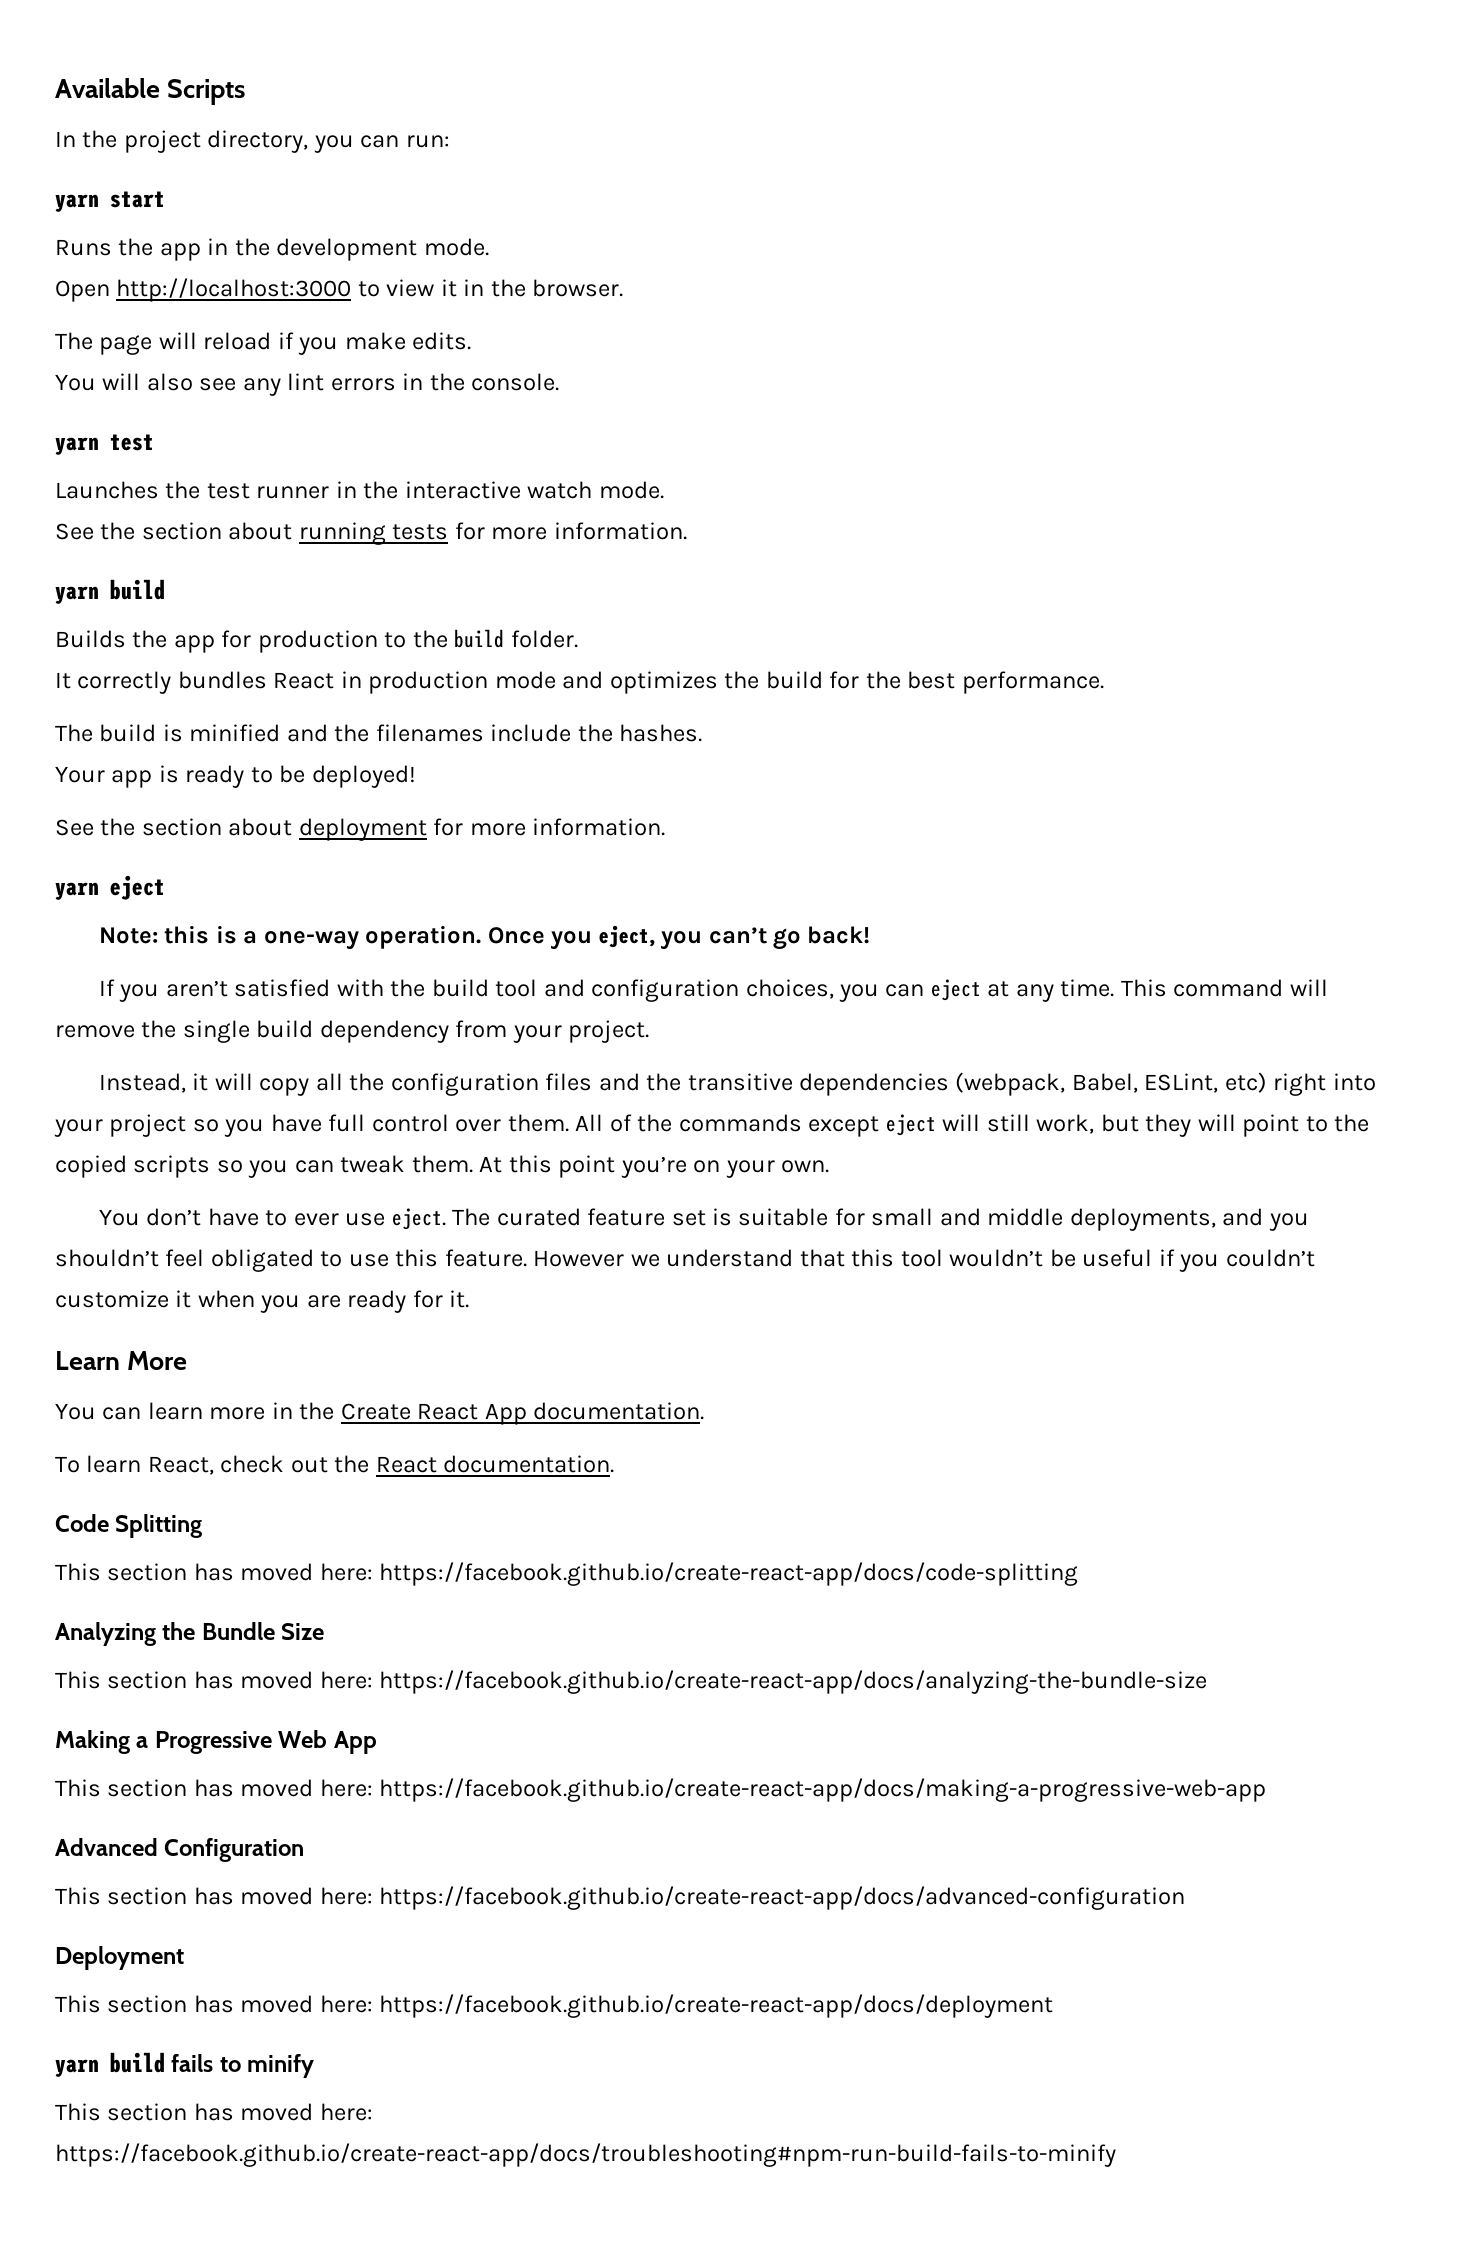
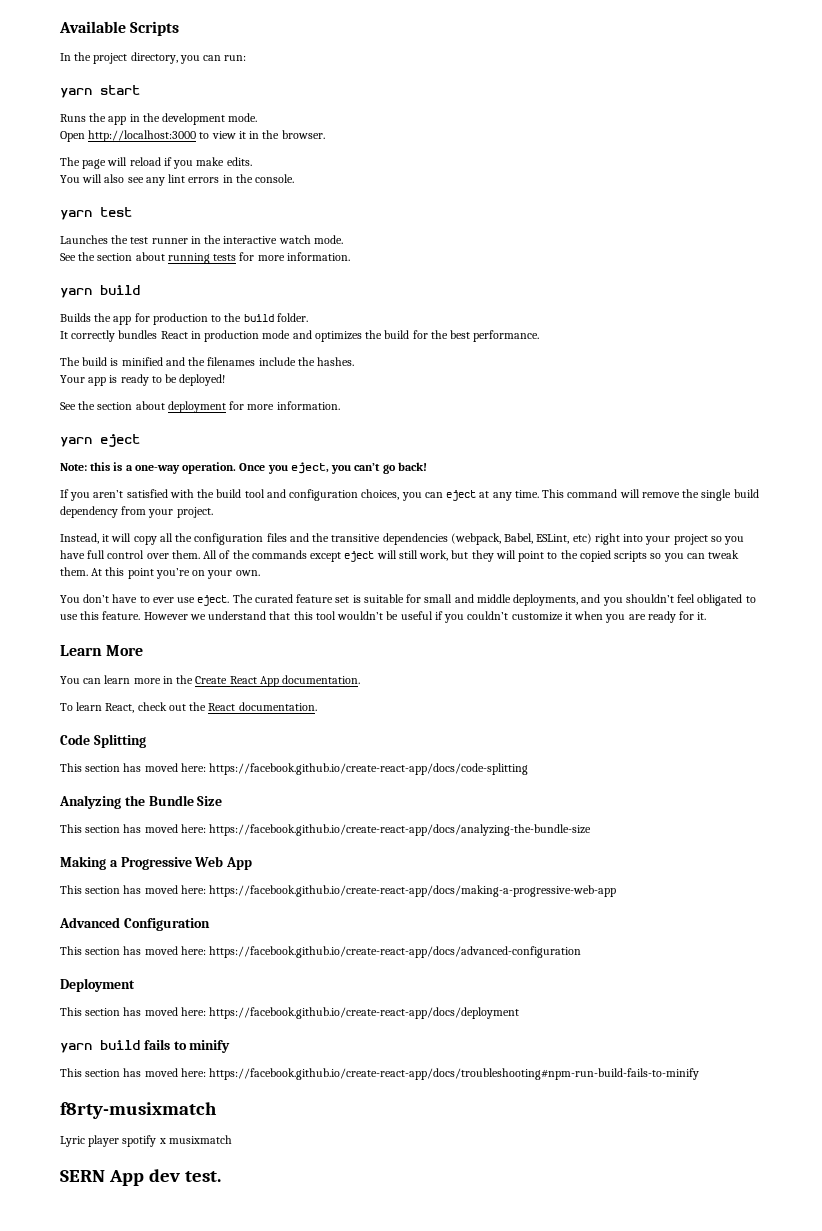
+ f8rty-musixmatch
+ Lyric player spotify x musixmatch
+ SERN App dev test.

